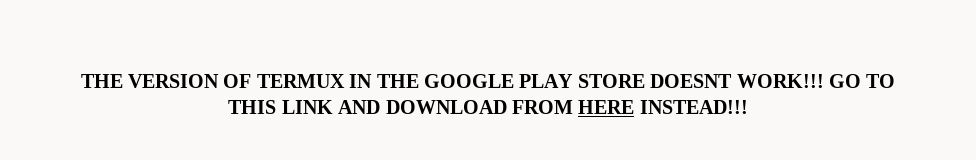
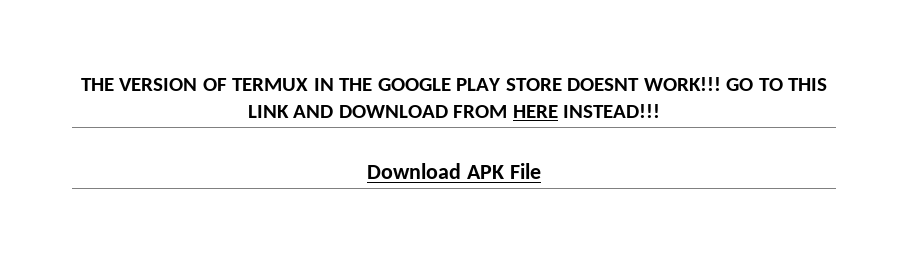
+ Download APK File

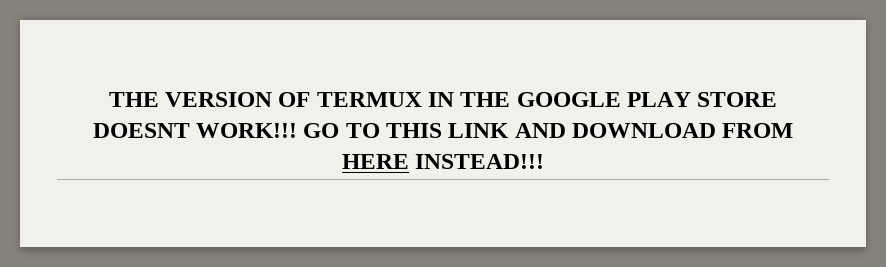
- Download APK File

